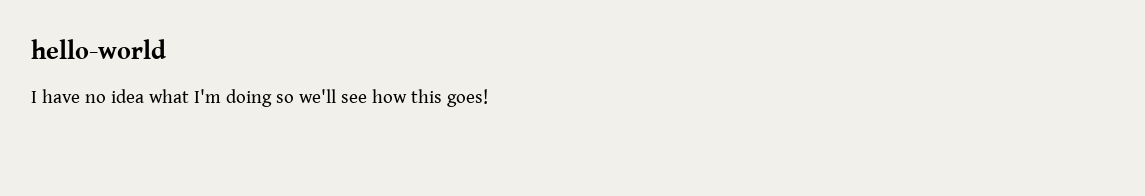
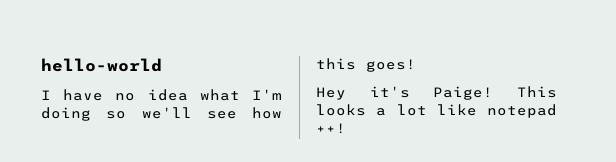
+ Hey it's Paige! This looks a lot like notepad ++!

